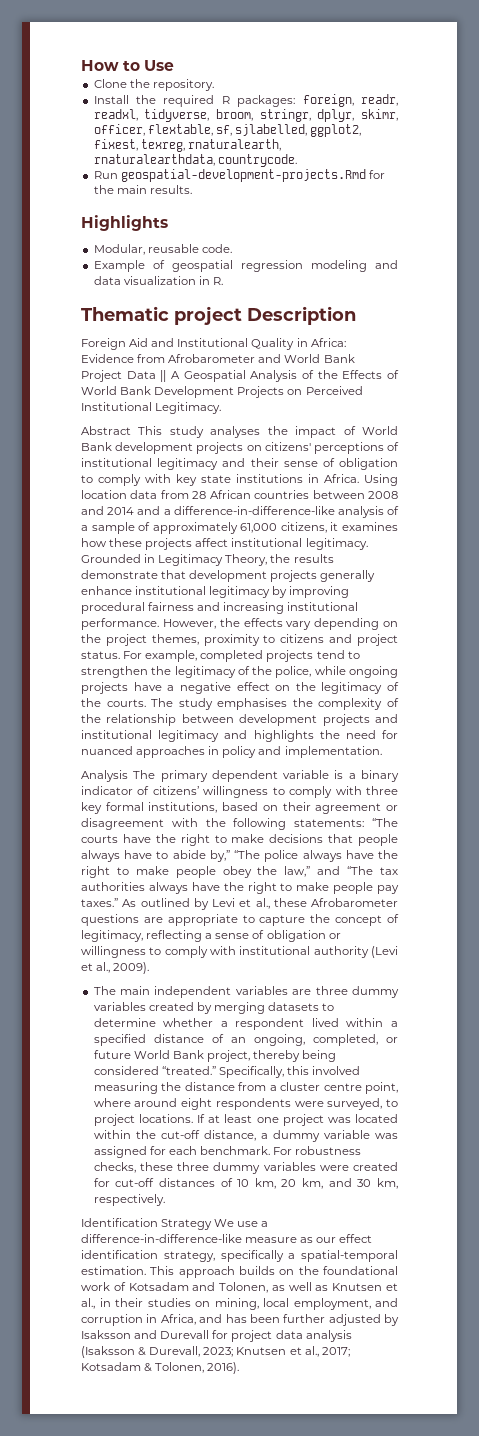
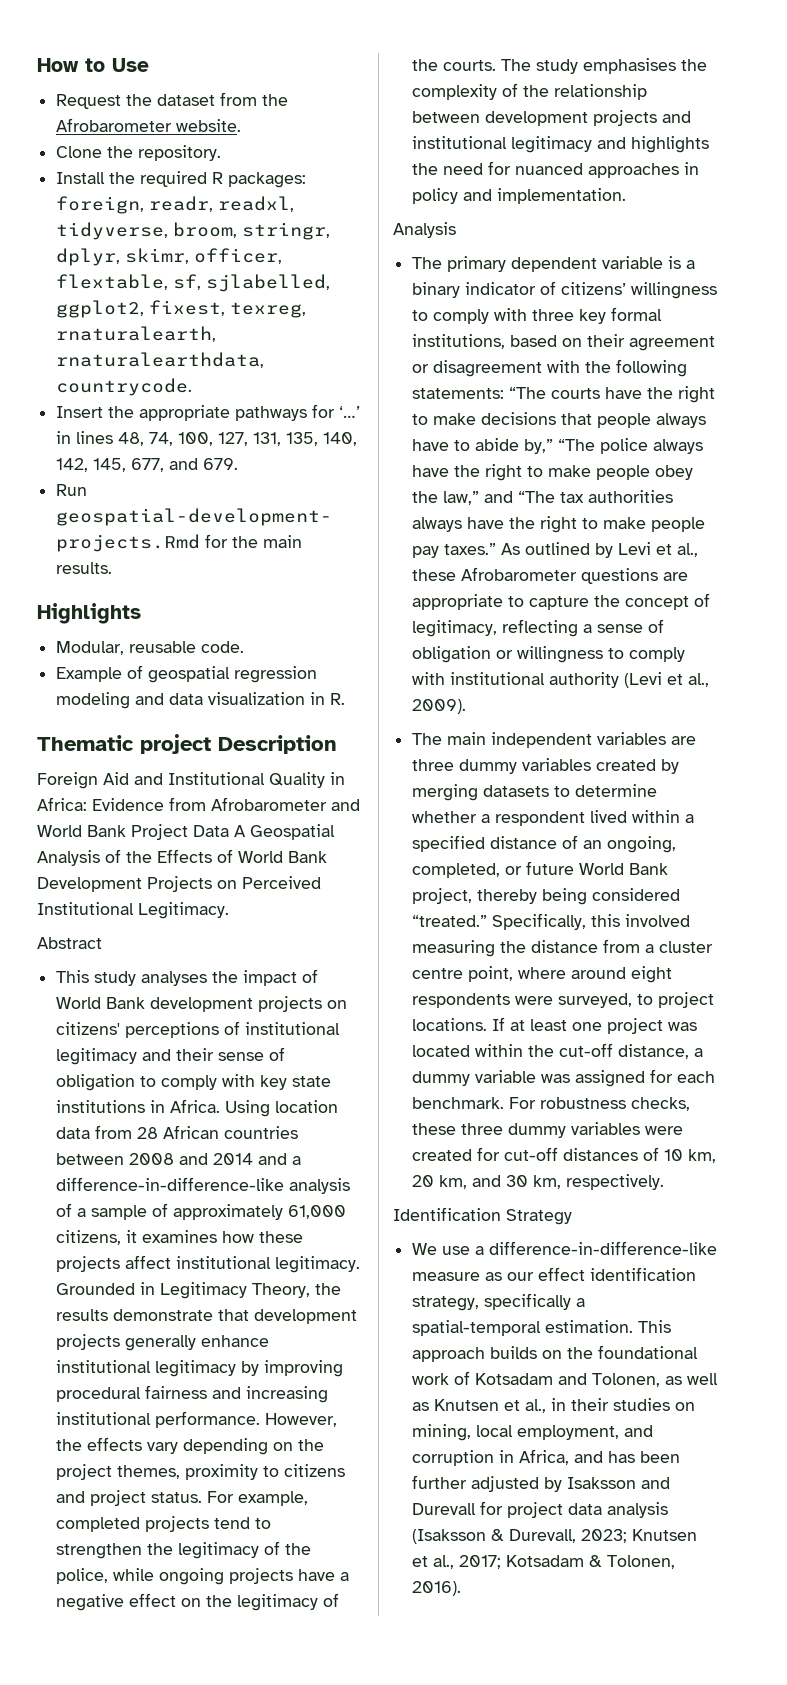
+ Request the dataset from the Afrobarometer website.
+ Insert the appropriate pathways for ‘…’ in lines 48, 74, 100, 127, 131, 135, 140, 142, 145, 677, and 679.
- Foreign Aid and Institutional Quality in Africa: Evidence from Afrobarometer and World Bank Project Data || A Geospatial Analysis of the Effects of World Bank Development Projects on Perceived Institutional Legitimacy.
+ Foreign Aid and Institutional Quality in Africa: Evidence from Afrobarometer and World Bank Project Data A Geospatial Analysis of the Effects of World Bank Development Projects on Perceived Institutional Legitimacy.
- Abstract This study analyses the impact of World Bank development projects on citizens' perceptions of institutional legitimacy and their sense of obligation to comply with key state institutions in Africa.
+ Abstract
+ This study analyses the impact of World Bank development projects on citizens' perceptions of institutional legitimacy and their sense of obligation to comply with key state institutions in Africa.
  The study emphasises the complexity of the relationship between development projects and institutional legitimacy and highlights the need for nuanced approaches in policy and implementation.
- Analysis The primary dependent variable is a binary indicator of citizens’ willingness to comply with three key formal institutions, based on their agreement or disagreement with the following statements:
+ Analysis
+ The primary dependent variable is a binary indicator of citizens’ willingness to comply with three key formal institutions, based on their agreement or disagreement with the following statements:
- Identification Strategy We use a difference-in-difference-like measure as our effect identification strategy, specifically a spatial-temporal estimation.
+ Identification Strategy
+ We use a difference-in-difference-like measure as our effect identification strategy, specifically a spatial-temporal estimation.

